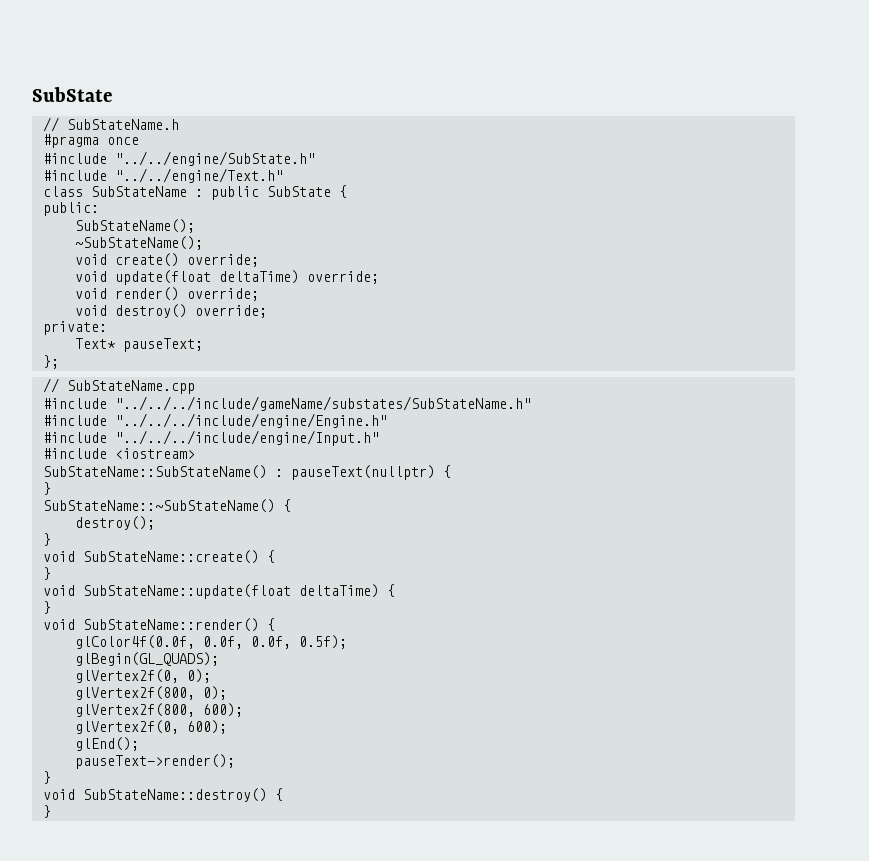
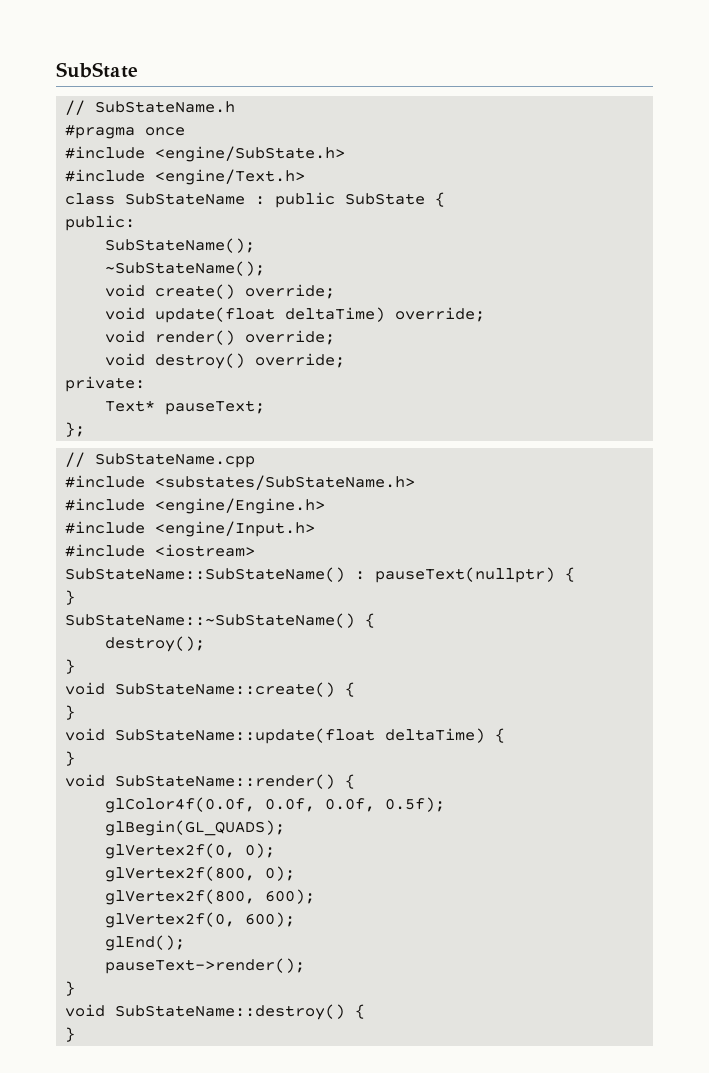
- #include "../../engine/SubState.h"
- #include "../../engine/Text.h"
+ #include <engine/SubState.h>
+ #include <engine/Text.h>
- #include "../../../include/gameName/substates/SubStateName.h"
- #include "../../../include/engine/Engine.h"
- #include "../../../include/engine/Input.h"
+ #include <substates/SubStateName.h>
+ #include <engine/Engine.h>
+ #include <engine/Input.h>

